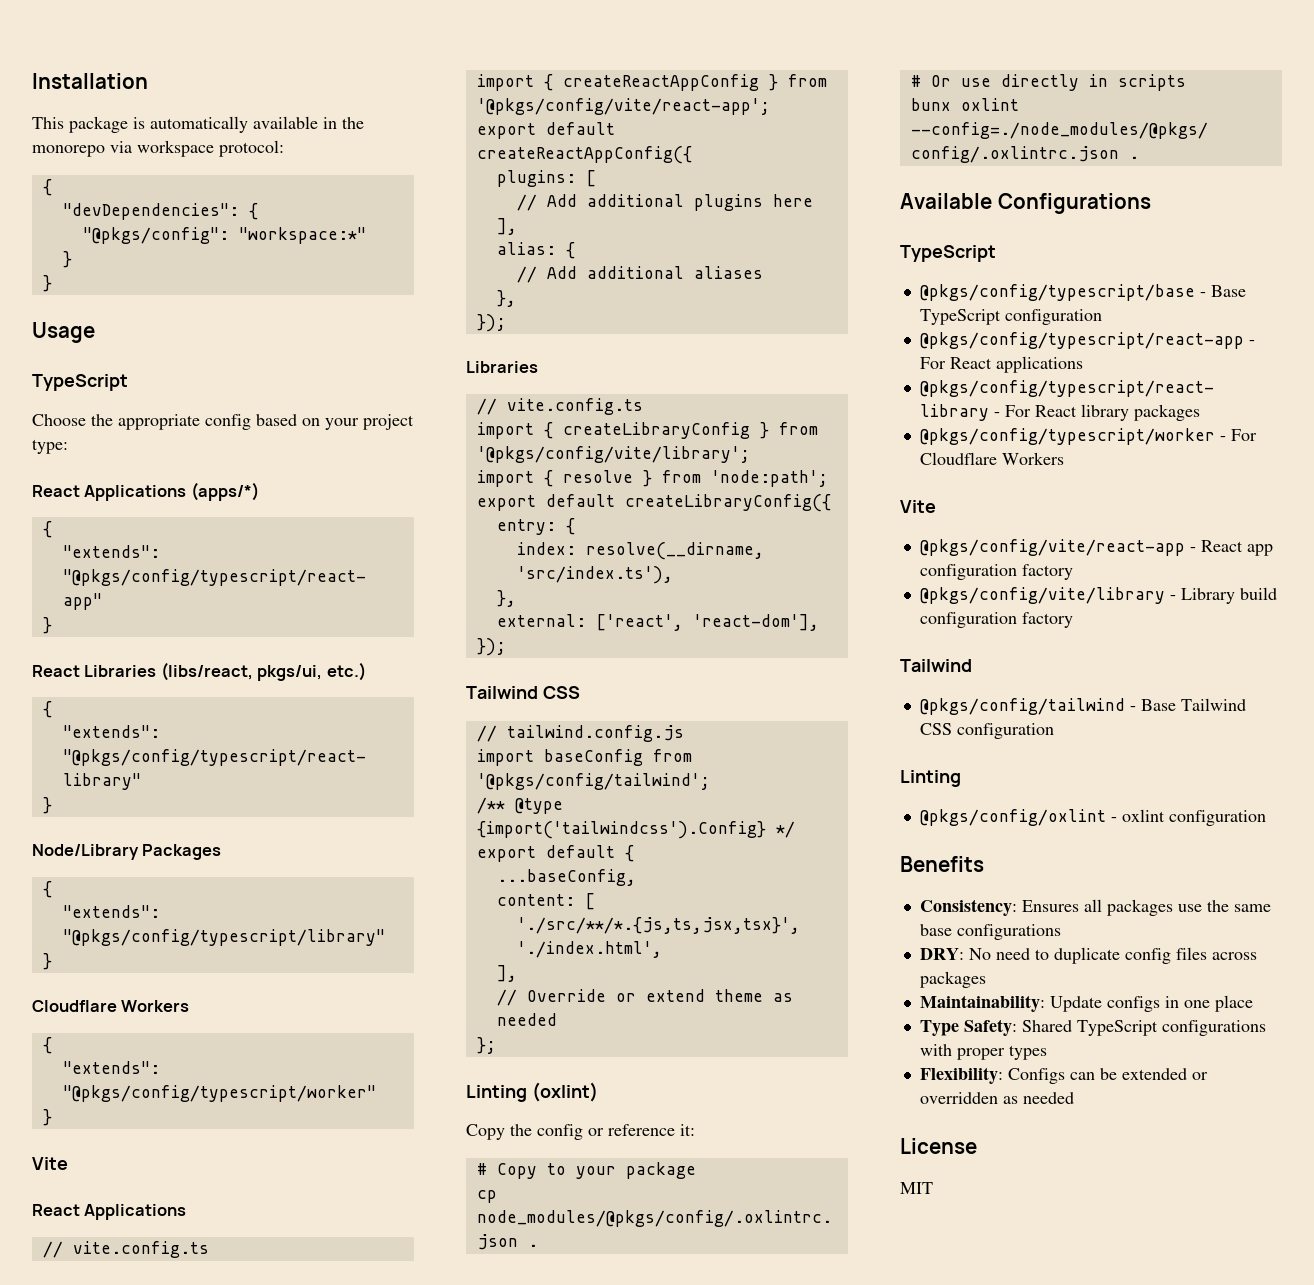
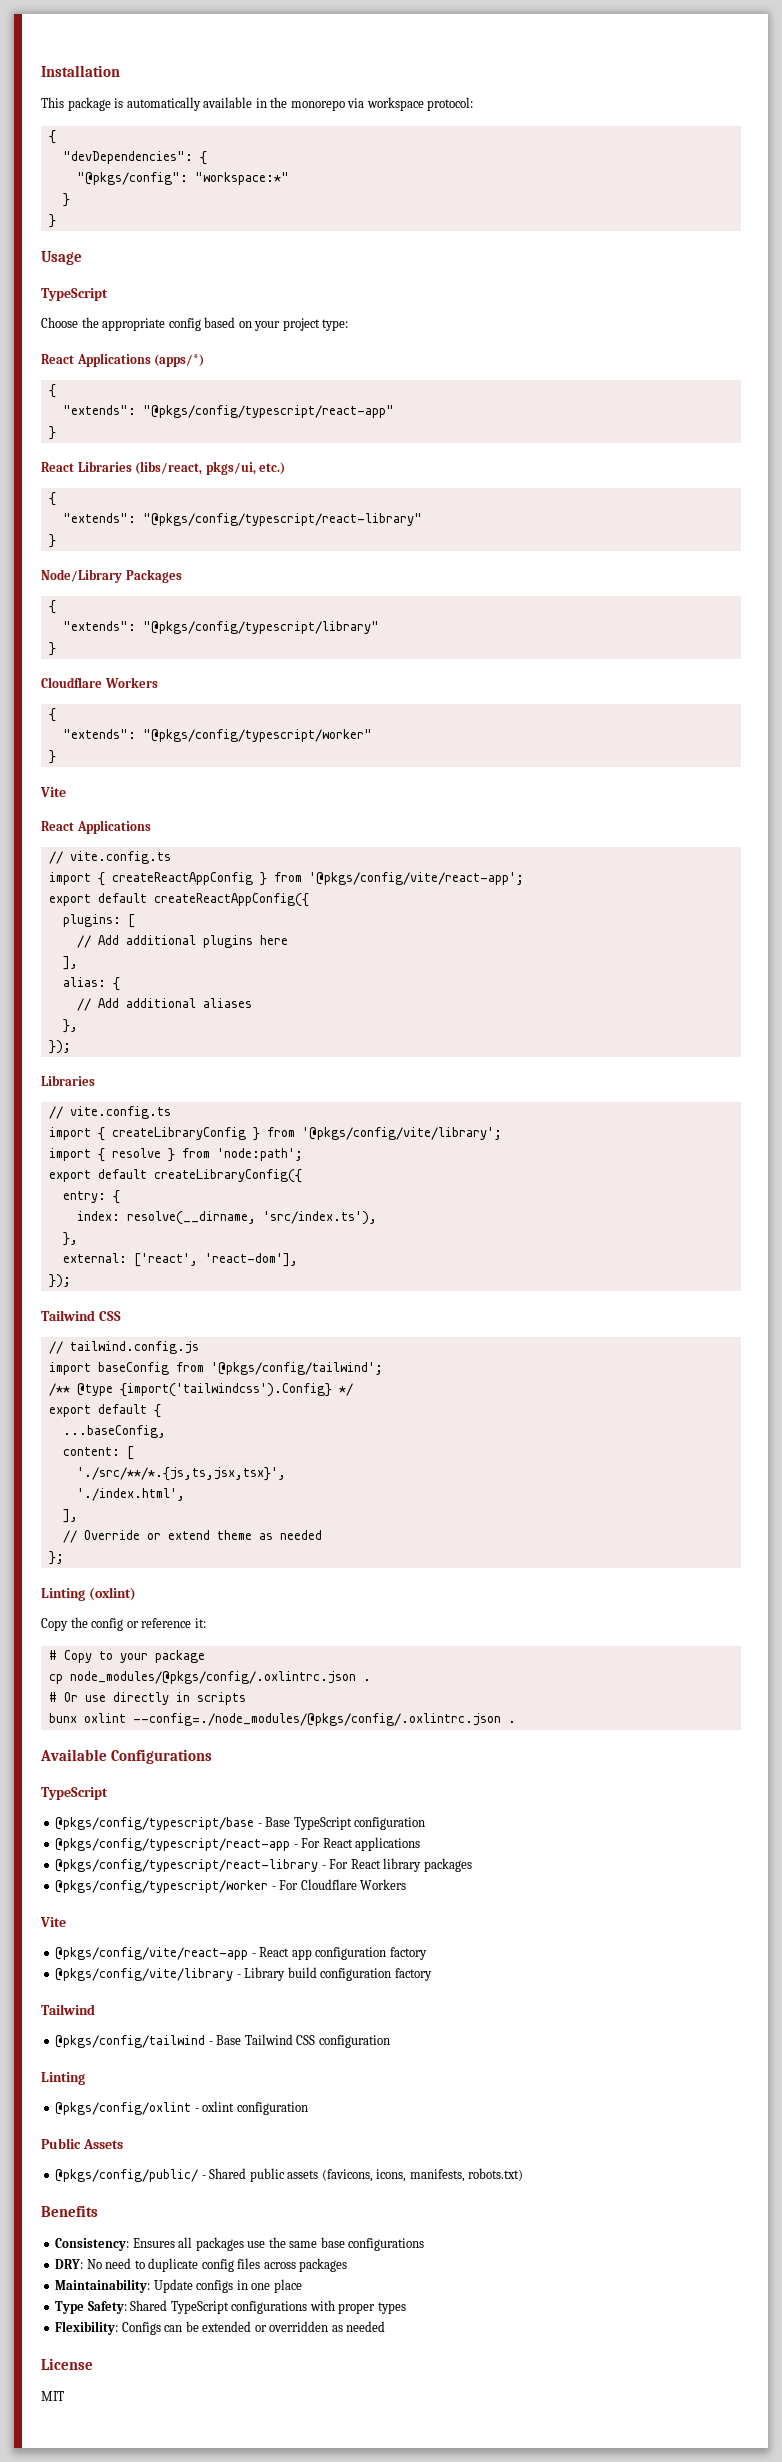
+ Public Assets
+ @pkgs/config/public/ - Shared public assets (favicons, icons, manifests, robots.txt)

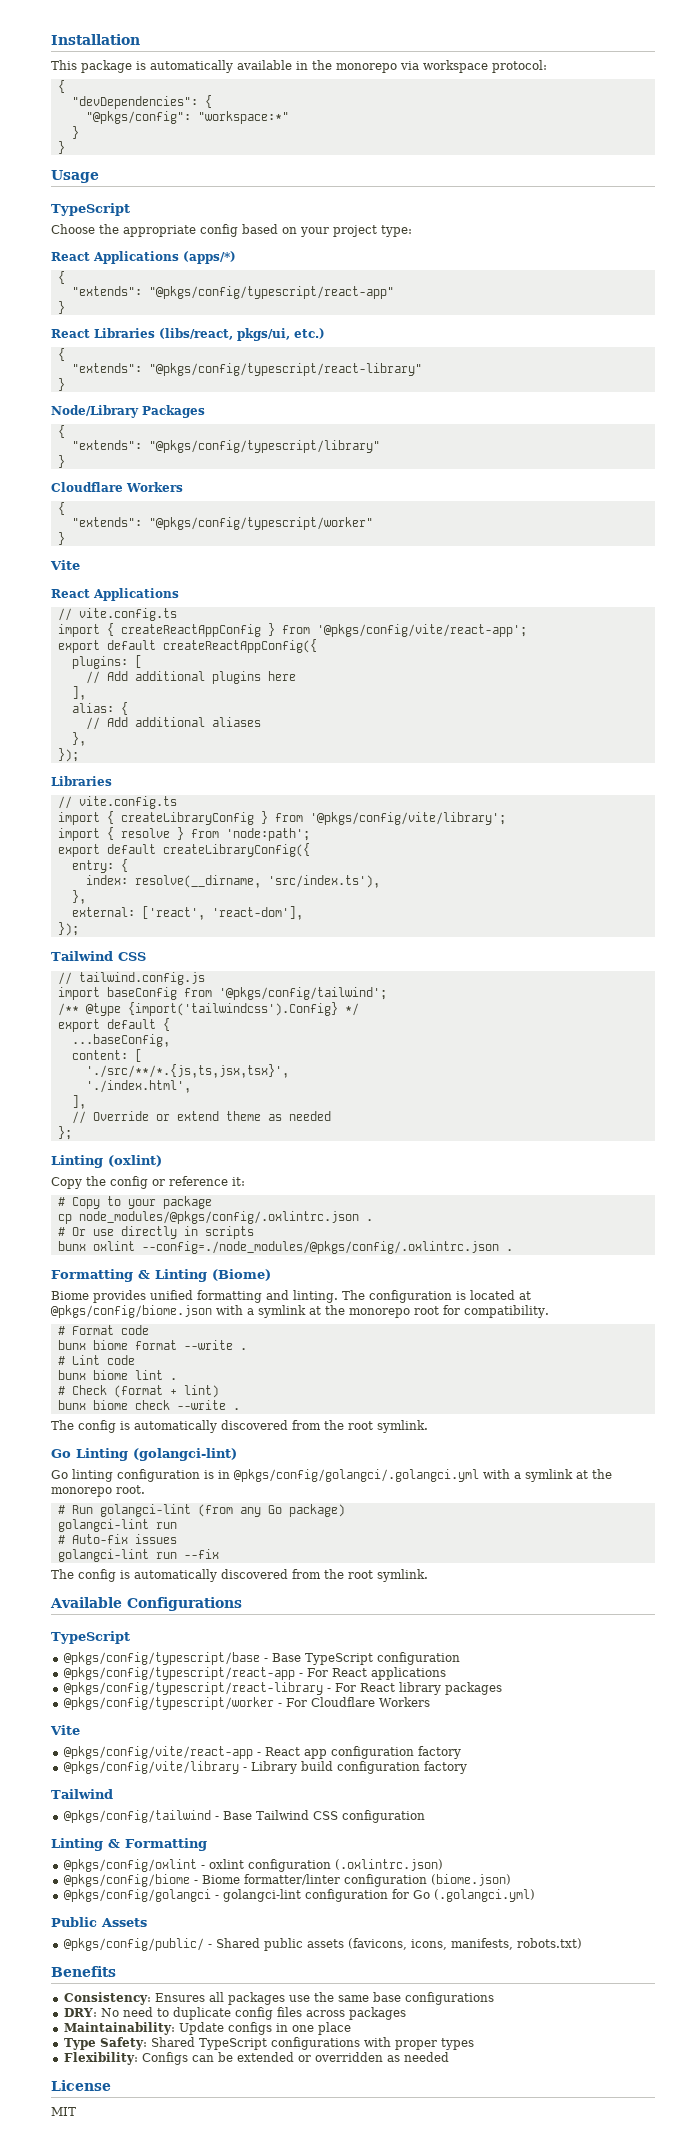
+ Formatting & Linting (Biome)
+ Biome provides unified formatting and linting. The configuration is located at @pkgs/config/biome.json with a symlink at the monorepo root for compatibility.
+ # Format code
+ bunx biome format --write .
+ # Lint code
+ bunx biome lint .
+ # Check (format + lint)
+ bunx biome check --write .
+ The config is automatically discovered from the root symlink.
+ Go Linting (golangci-lint)
+ Go linting configuration is in @pkgs/config/golangci/.golangci.yml with a symlink at the monorepo root.
+ # Run golangci-lint (from any Go package)
+ golangci-lint run
+ # Auto-fix issues
+ golangci-lint run --fix
+ The config is automatically discovered from the root symlink.
  @pkgs/config/tailwind - Base Tailwind CSS configuration
- Linting
+ Linting & Formatting
- @pkgs/config/oxlint - oxlint configuration
+ @pkgs/config/oxlint - oxlint configuration (.oxlintrc.json)
+ @pkgs/config/biome - Biome formatter/linter configuration (biome.json)
+ @pkgs/config/golangci - golangci-lint configuration for Go (.golangci.yml)

